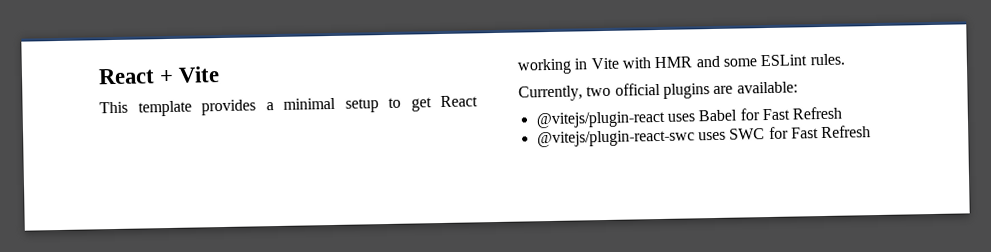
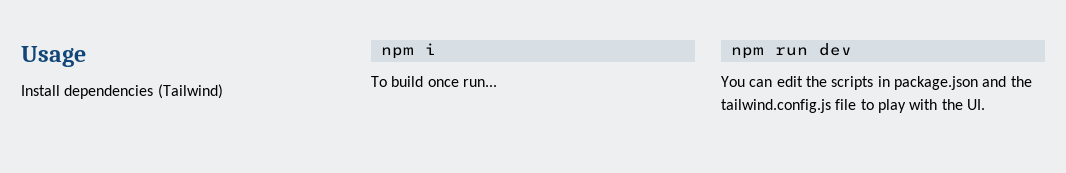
- React + Vite
- This template provides a minimal setup to get React working in Vite with HMR and some ESLint rules.
- Currently, two official plugins are available:
- @vitejs/plugin-react uses Babel for Fast Refresh
- @vitejs/plugin-react-swc uses SWC for Fast Refresh
+ Usage
+ Install dependencies (Tailwind)
+ npm i
+ To build once run...
+ npm run dev
+ You can edit the scripts in package.json and the tailwind.config.js file to play with the UI.

